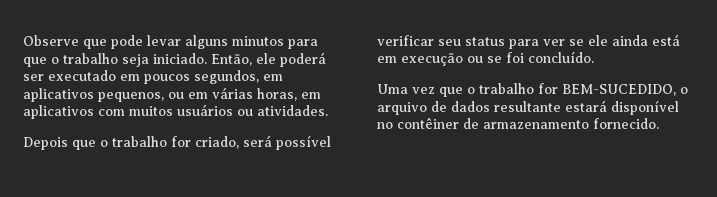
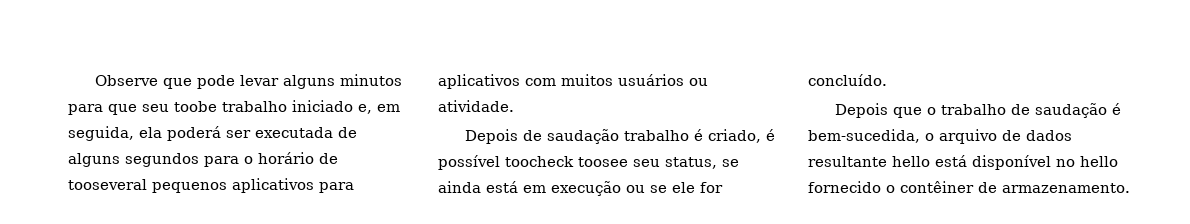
- Observe que pode levar alguns minutos para que o trabalho seja iniciado. Então, ele poderá ser executado em poucos segundos, em aplicativos pequenos, ou em várias horas, em aplicativos com muitos usuários ou atividades.
- Depois que o trabalho for criado, será possível verificar seu status para ver se ele ainda está em execução ou se foi concluído.
+ Observe que pode levar alguns minutos para que seu toobe trabalho iniciado e, em seguida, ela poderá ser executada de alguns segundos para o horário de tooseveral pequenos aplicativos para aplicativos com muitos usuários ou atividade.
+ Depois de saudação trabalho é criado, é possível toocheck toosee seu status, se ainda está em execução ou se ele for concluído.
- Uma vez que o trabalho for BEM-SUCEDIDO, o arquivo de dados resultante estará disponível no contêiner de armazenamento fornecido.
+ Depois que o trabalho de saudação é bem-sucedida, o arquivo de dados resultante hello está disponível no hello fornecido o contêiner de armazenamento.

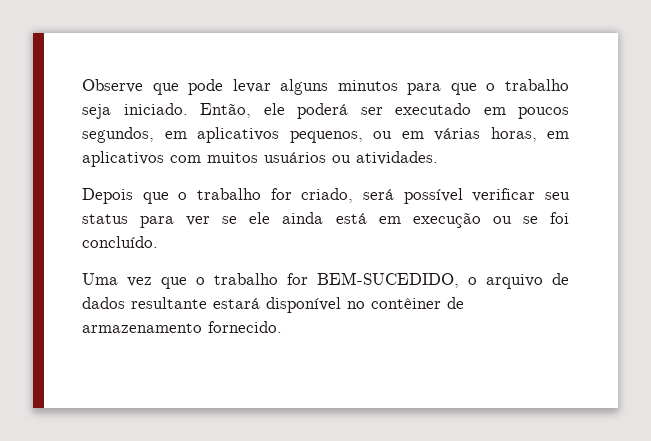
- Observe que pode levar alguns minutos para que seu toobe trabalho iniciado e, em seguida, ela poderá ser executada de alguns segundos para o horário de tooseveral pequenos aplicativos para aplicativos com muitos usuários ou atividade.
- Depois de saudação trabalho é criado, é possível toocheck toosee seu status, se ainda está em execução ou se ele for concluído.
+ Observe que pode levar alguns minutos para que o trabalho seja iniciado. Então, ele poderá ser executado em poucos segundos, em aplicativos pequenos, ou em várias horas, em aplicativos com muitos usuários ou atividades.
+ Depois que o trabalho for criado, será possível verificar seu status para ver se ele ainda está em execução ou se foi concluído.
- Depois que o trabalho de saudação é bem-sucedida, o arquivo de dados resultante hello está disponível no hello fornecido o contêiner de armazenamento.
+ Uma vez que o trabalho for BEM-SUCEDIDO, o arquivo de dados resultante estará disponível no contêiner de armazenamento fornecido.

